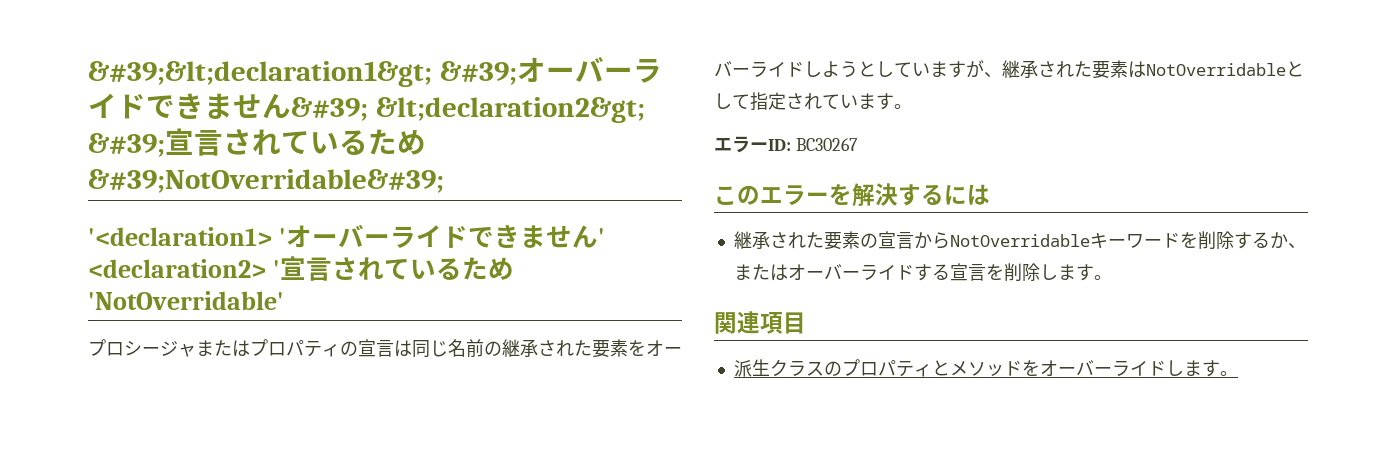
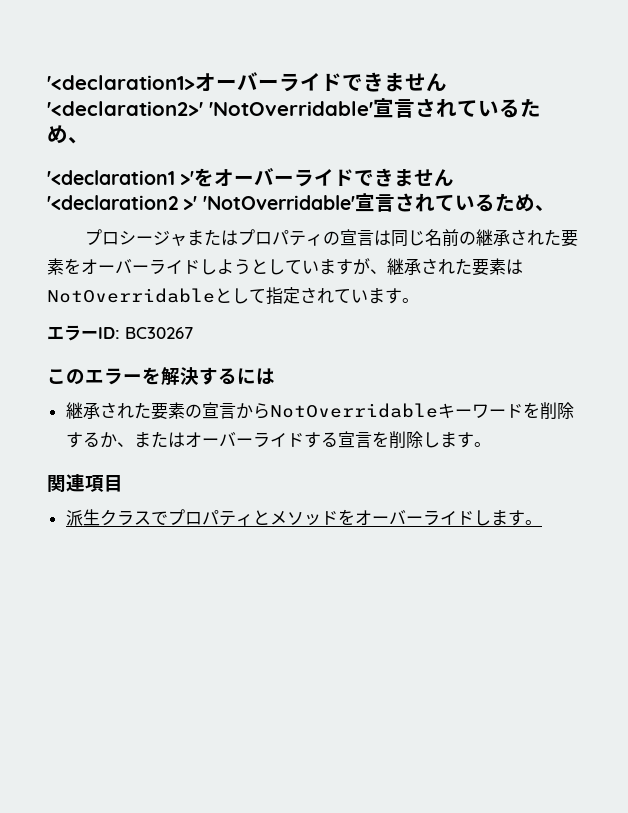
- &#39;&lt;declaration1&gt; &#39;オーバーライドできません&#39; &lt;declaration2&gt; &#39;宣言されているため&#39;NotOverridable&#39;
- '<declaration1> 'オーバーライドできません' <declaration2> '宣言されているため'NotOverridable'
+ '<declaration1>オーバーライドできません'<declaration2>' 'NotOverridable'宣言されているため、
+ '<declaration1 >'をオーバーライドできません'<declaration2 >' 'NotOverridable'宣言されているため、
- 派生クラスのプロパティとメソッドをオーバーライドします。
+ 派生クラスでプロパティとメソッドをオーバーライドします。

